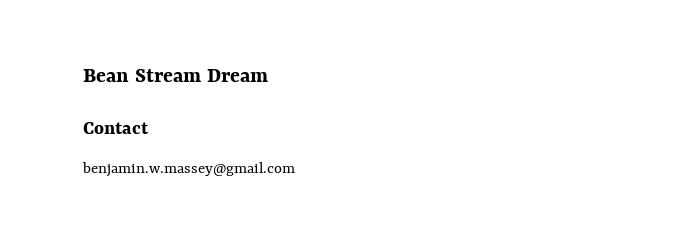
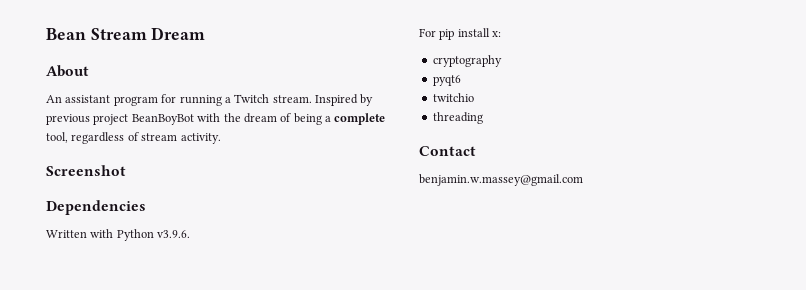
+ About
+ An assistant program for running a Twitch stream. Inspired by previous project BeanBoyBot with the dream of being a complete tool, regardless of stream activity.
+ Screenshot
+ Dependencies
+ Written with Python v3.9.6.
+ For pip install x:
+ cryptography
+ pyqt6
+ twitchio
+ threading

